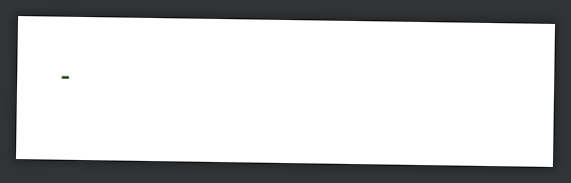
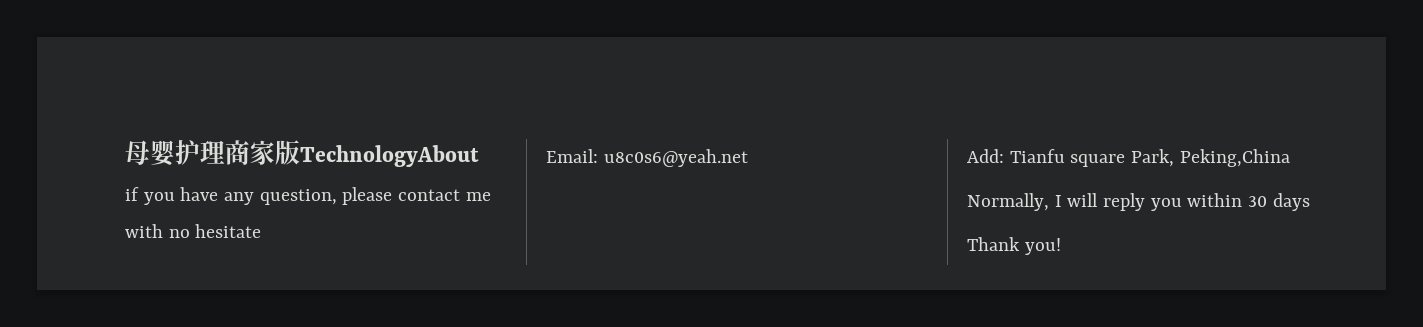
- -
+ 母婴护理商家版TechnologyAbout
+ if you have any question, please contact me with no hesitate
+ Email: u8c0s6@yeah.net
+ Add: Tianfu square Park, Peking,China
+ Normally, I will reply you within 30 days
+ Thank you!

